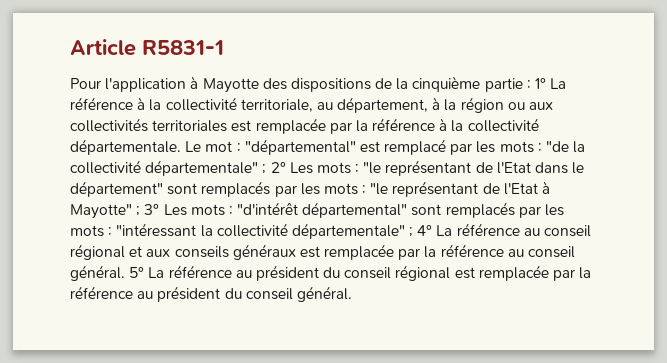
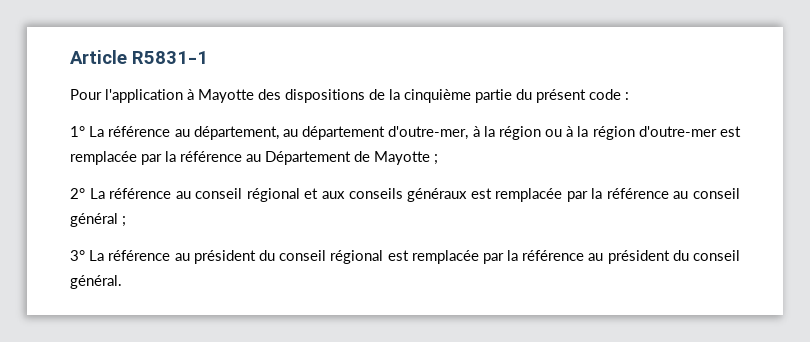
- Pour l'application à Mayotte des dispositions de la cinquième partie : 1° La référence à la collectivité territoriale, au département, à la région ou aux collectivités territoriales est remplacée par la référence à la collectivité départementale. Le mot : "départemental" est remplacé par les mots : "de la collectivité départementale" ; 2° Les mots : "le représentant de l'Etat dans le département" sont remplacés par les mots : "le représentant de l'Etat à Mayotte" ; 3° Les mots : "d'intérêt départemental" sont remplacés par les mots : "intéressant la collectivité départementale" ; 4° La référence au conseil régional et aux conseils généraux est remplacée par la référence au conseil général. 5° La référence au président du conseil régional est remplacée par la référence au président du conseil général.
+ Pour l'application à Mayotte des dispositions de la cinquième partie du présent code :
+ 1° La référence au département, au département d'outre-mer, à la région ou à la région d'outre-mer est remplacée par la référence au Département de Mayotte ;
+ 2° La référence au conseil régional et aux conseils généraux est remplacée par la référence au conseil général ;
+ 3° La référence au président du conseil régional est remplacée par la référence au président du conseil général.

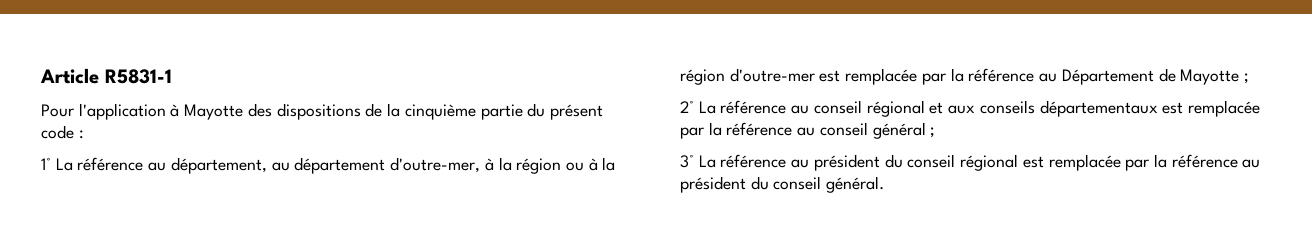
- 2° La référence au conseil régional et aux conseils généraux est remplacée par la référence au conseil général ;
+ 2° La référence au conseil régional et aux conseils départementaux est remplacée par la référence au conseil général ;

